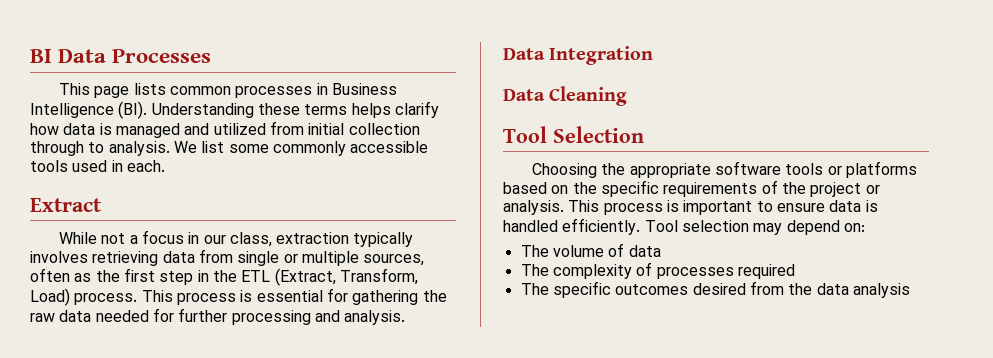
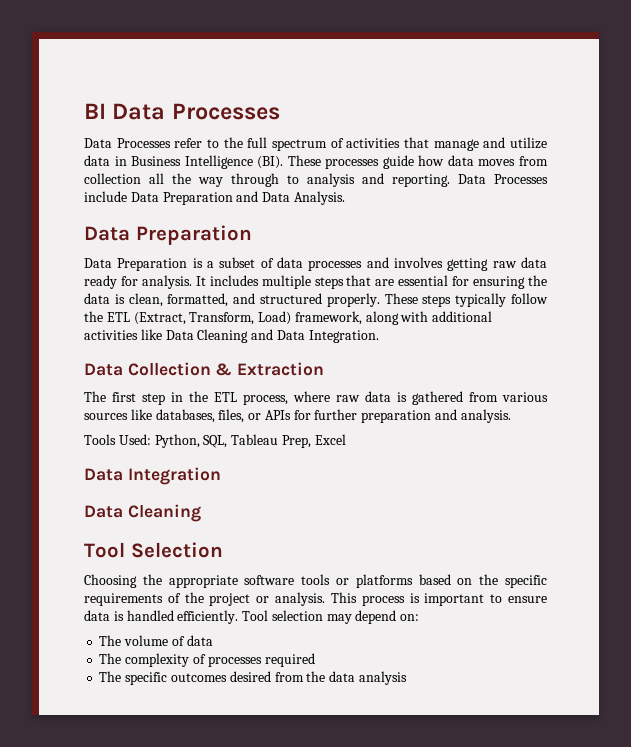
- This page lists common processes in Business Intelligence (BI). Understanding these terms helps clarify how data is managed and utilized from initial collection through to analysis. We list some commonly accessible tools used in each.
- Extract
- While not a focus in our class, extraction typically involves retrieving data from single or multiple sources, often as the first step in the ETL (Extract, Transform, Load) process. This process is essential for gathering the raw data needed for further processing and analysis.
+ Data Processes refer to the full spectrum of activities that manage and utilize data in Business Intelligence (BI). These processes guide how data moves from collection all the way through to analysis and reporting. Data Processes include Data Preparation and Data Analysis.
+ Data Preparation
+ Data Preparation is a subset of data processes and involves getting raw data ready for analysis. It includes multiple steps that are essential for ensuring the data is clean, formatted, and structured properly. These steps typically follow the ETL (Extract, Transform, Load) framework, along with additional activities like Data Cleaning and Data Integration.
+ Data Collection & Extraction
+ The first step in the ETL process, where raw data is gathered from various sources like databases, files, or APIs for further preparation and analysis.
+ Tools Used: Python, SQL, Tableau Prep, Excel

